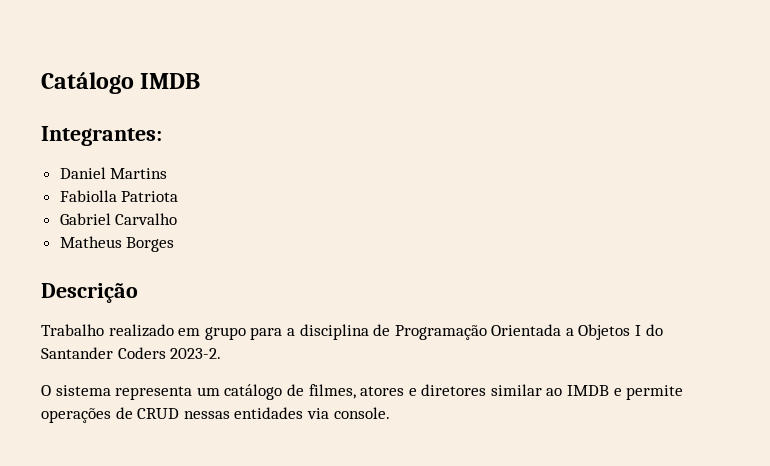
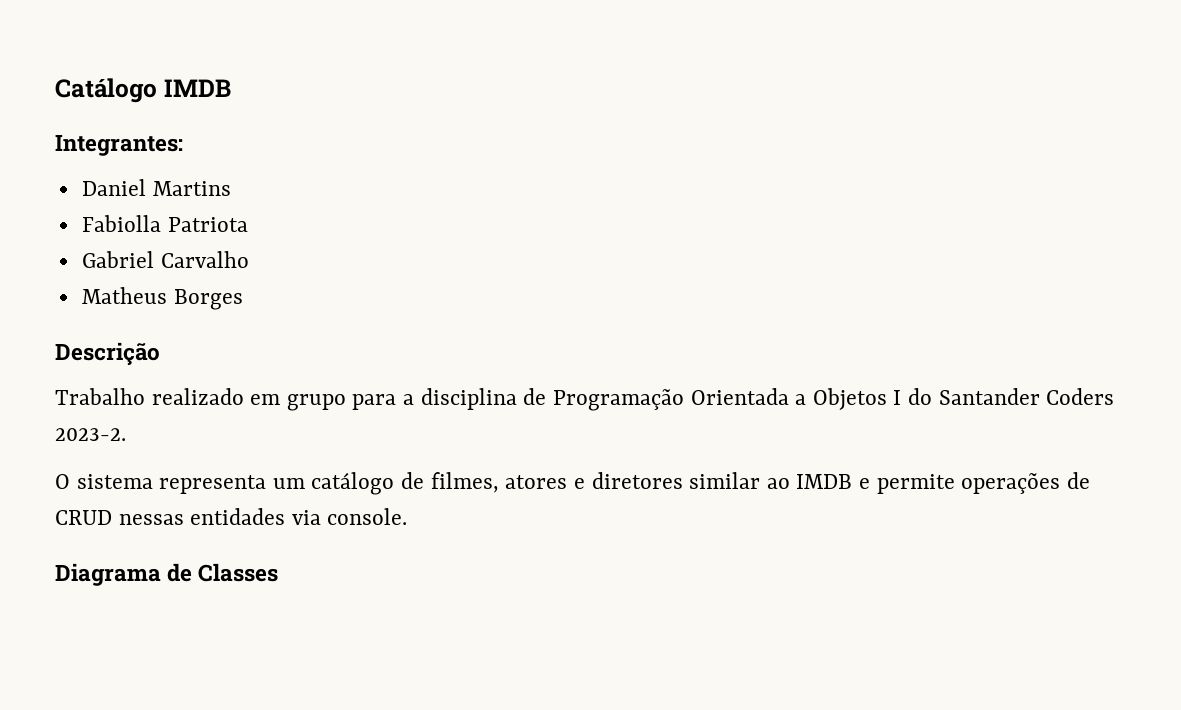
+ Diagrama de Classes

